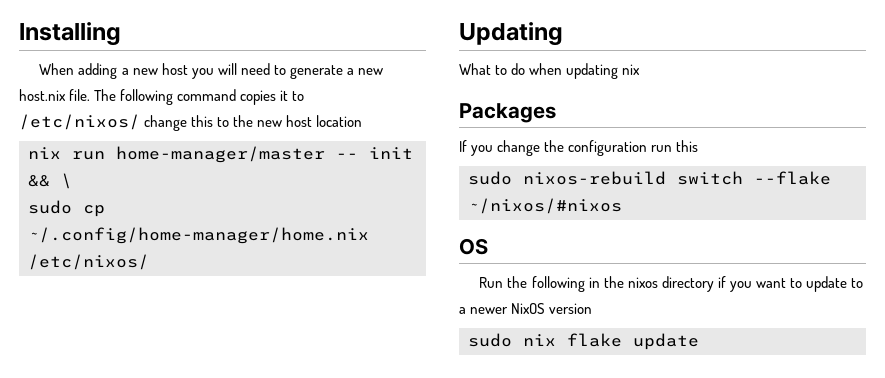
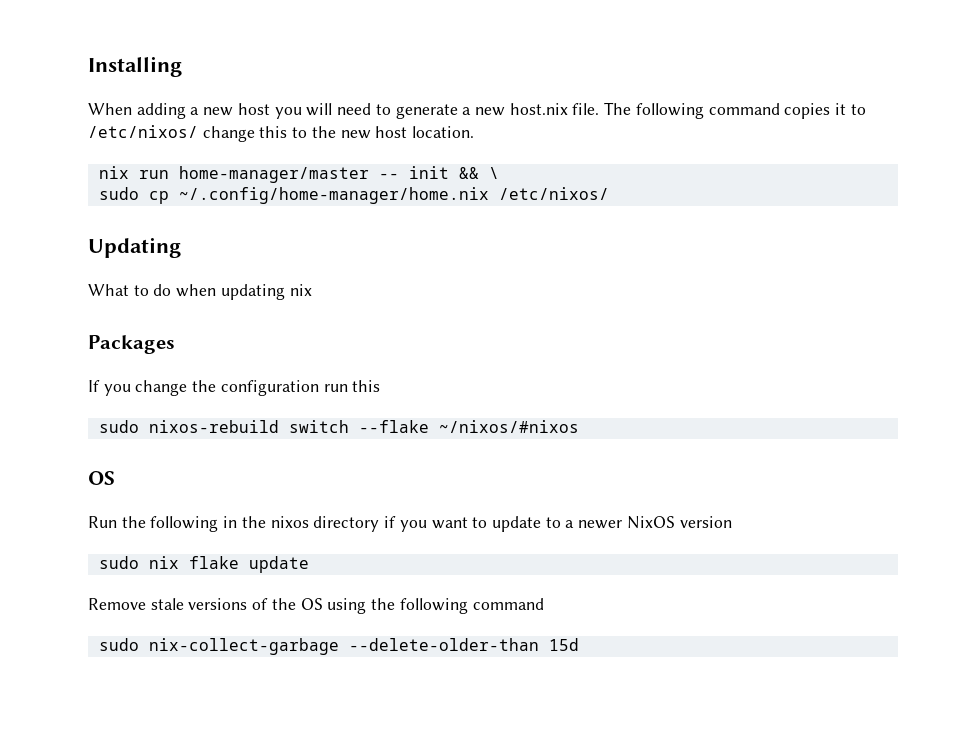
- The following command copies it to /etc/nixos/ change this to the new host location
+ The following command copies it to /etc/nixos/ change this to the new host location.
+ Remove stale versions of the OS using the following command
+ sudo nix-collect-garbage --delete-older-than 15d

